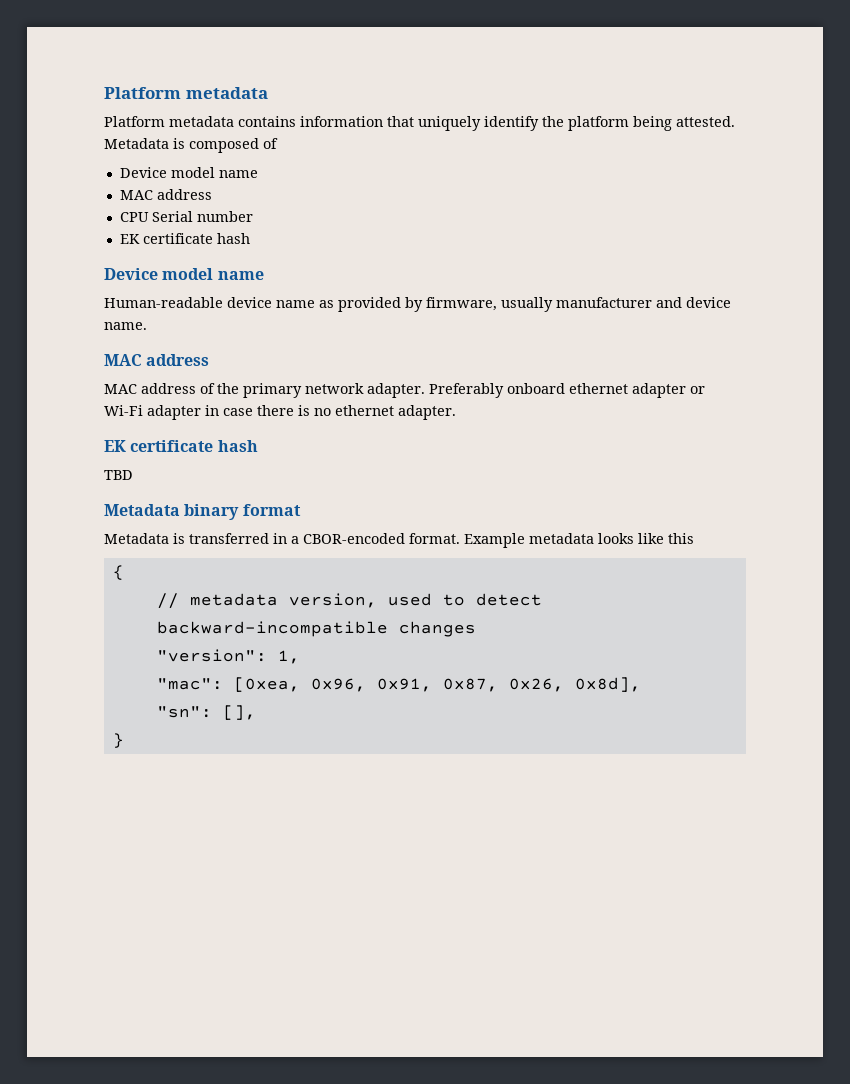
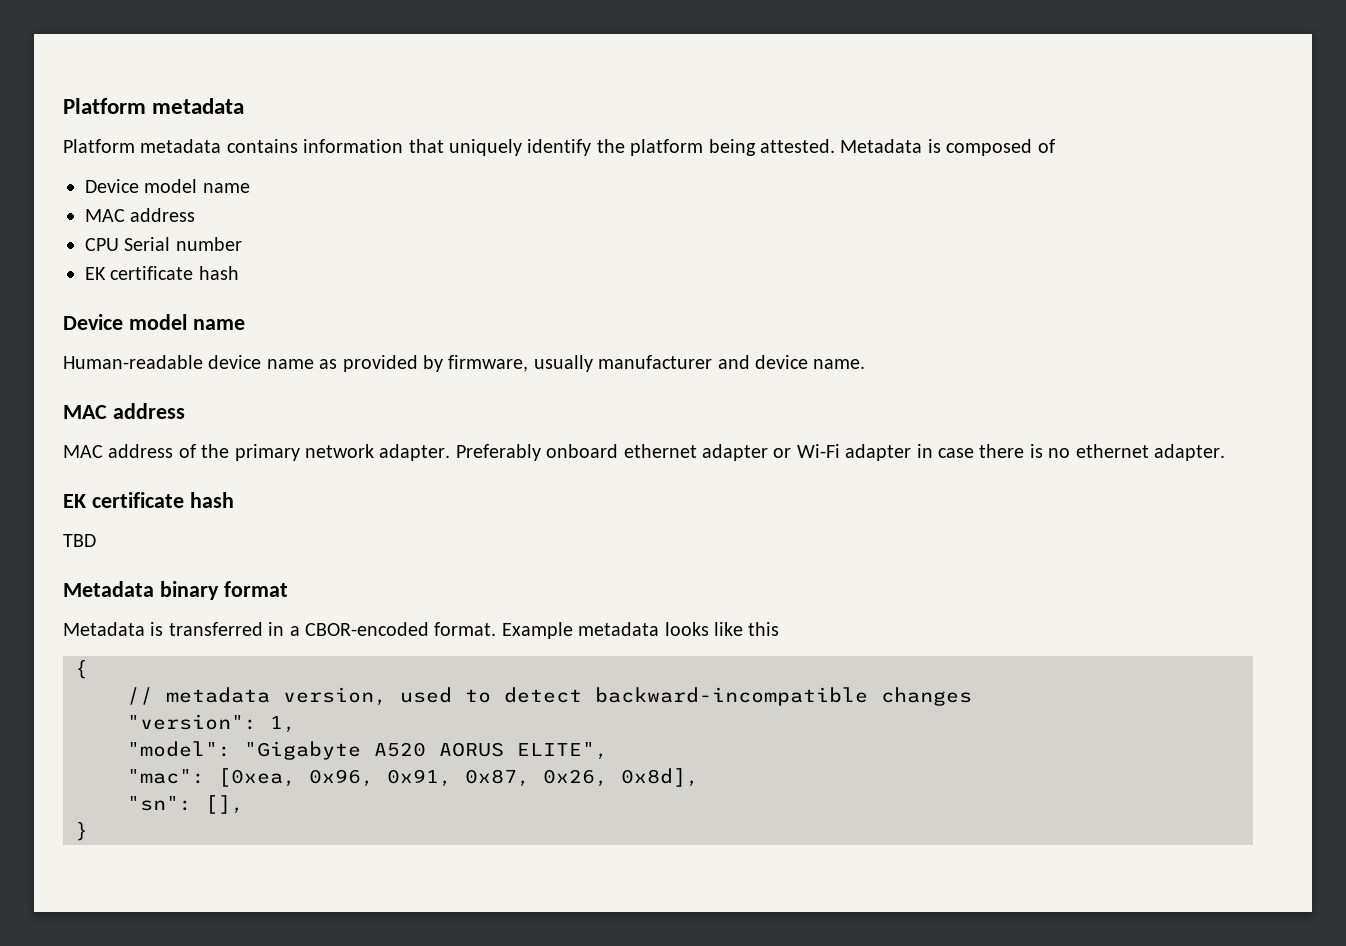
+ "model": "Gigabyte A520 AORUS ELITE",

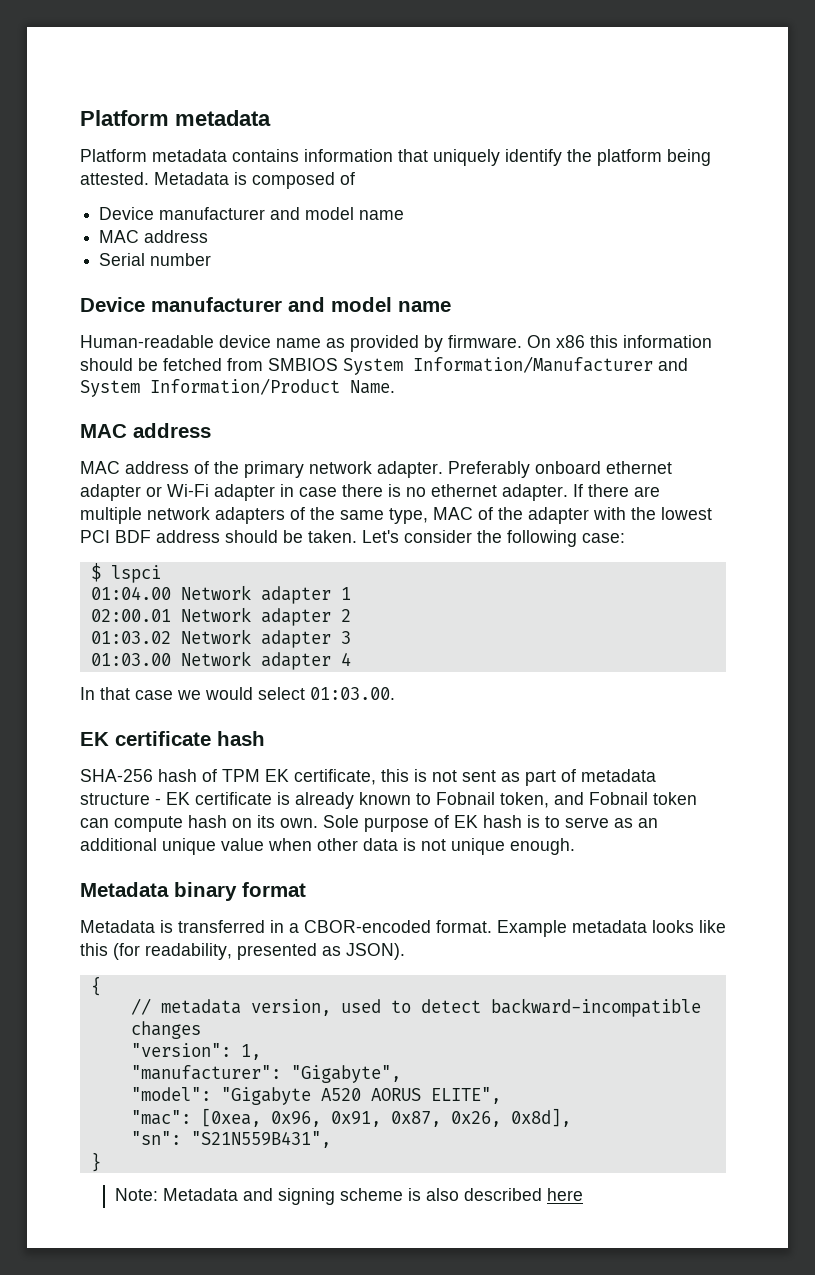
  Metadata is composed of
- Device model name
+ Device manufacturer and model name
- CPU Serial number
- EK certificate hash
- Device model name
+ Serial number
+ Device manufacturer and model name
- Human-readable device name as provided by firmware, usually manufacturer and device name.
+ Human-readable device name as provided by firmware. On x86 this information should be fetched from SMBIOS System Information/Manufacturer and System Information/Product Name.
- Preferably onboard ethernet adapter or Wi-Fi adapter in case there is no ethernet adapter.
+ Preferably onboard ethernet adapter or Wi-Fi adapter in case there is no ethernet adapter. If there are multiple network adapters of the same type, MAC of the adapter with the lowest PCI BDF address should be taken. Let's consider the following case:
+ $ lspci
+ 01:04.00 Network adapter 1
+ 02:00.01 Network adapter 2
+ 01:03.02 Network adapter 3
+ 01:03.00 Network adapter 4
+ In that case we would select 01:03.00.
  EK certificate hash
- TBD
+ SHA-256 hash of TPM EK certificate, this is not sent as part of metadata structure - EK certificate is already known to Fobnail token, and Fobnail token can compute hash on its own. Sole purpose of EK hash is to serve as an additional unique value when other data is not unique enough.
- Example metadata looks like this
+ Example metadata looks like this (for readability, presented as JSON).
+ "manufacturer": "Gigabyte",
- "sn": [],
+ "sn": "S21N559B431",
+ Note: Metadata and signing scheme is also described here

